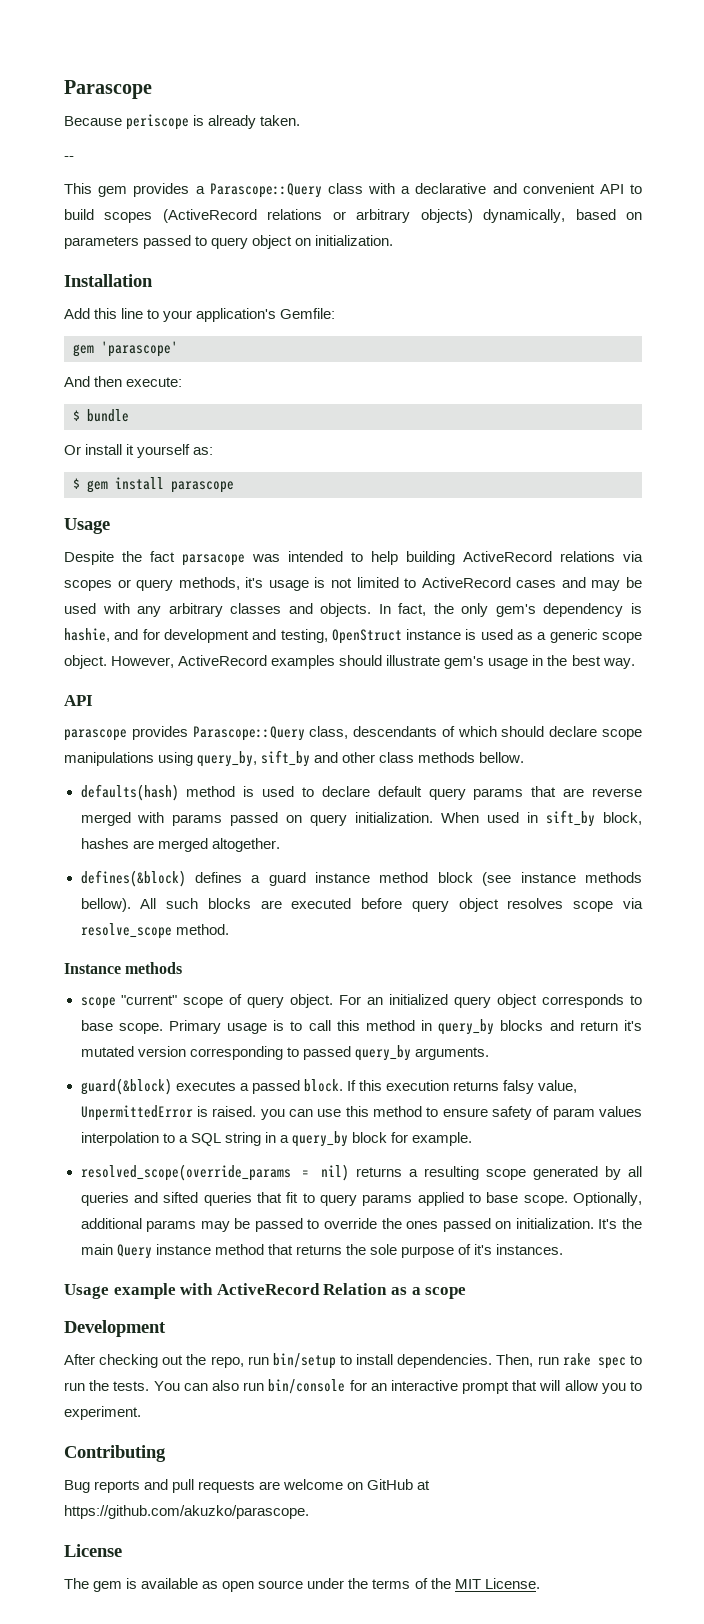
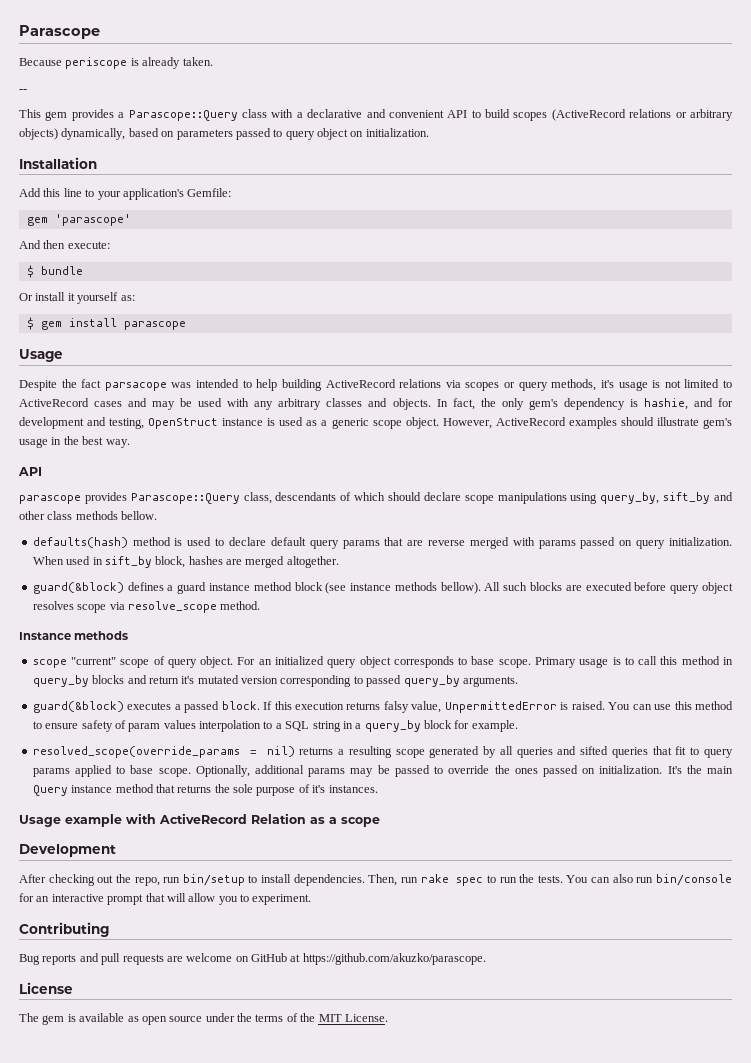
- defines(&block) defines a guard instance method block (see instance methods bellow).
+ guard(&block) defines a guard instance method block (see instance methods bellow).
- If this execution returns falsy value, UnpermittedError is raised. you can use this method to ensure safety of param values interpolation to a SQL string in a query_by block for example.
+ If this execution returns falsy value, UnpermittedError is raised. You can use this method to ensure safety of param values interpolation to a SQL string in a query_by block for example.

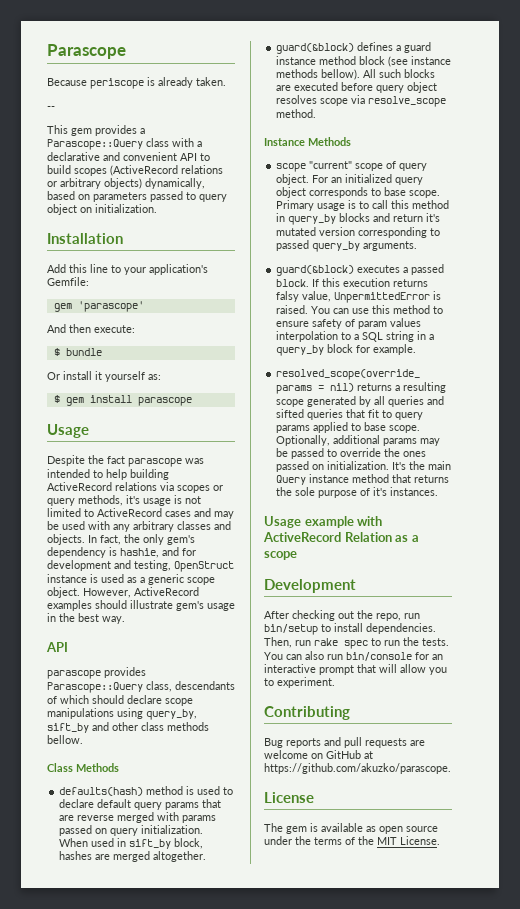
- Despite the fact parsacope was intended to help building ActiveRecord relations via scopes or query methods, it's usage is not limited to ActiveRecord cases and may be used with any arbitrary classes and objects.
+ Despite the fact parascope was intended to help building ActiveRecord relations via scopes or query methods, it's usage is not limited to ActiveRecord cases and may be used with any arbitrary classes and objects.
+ Class Methods
- Instance methods
+ Instance Methods

